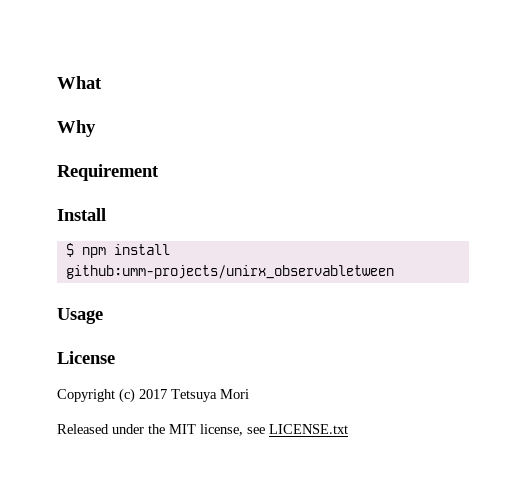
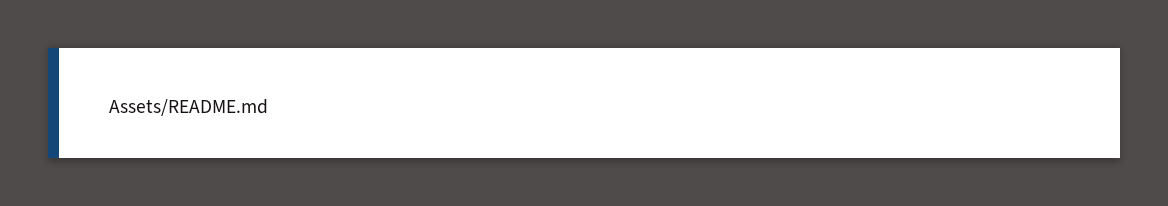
- What
- Why
- Requirement
- Install
- $ npm install github:umm-projects/unirx_observabletween
- Usage
- License
- Copyright (c) 2017 Tetsuya Mori
- Released under the MIT license, see LICENSE.txt
+ Assets/README.md

